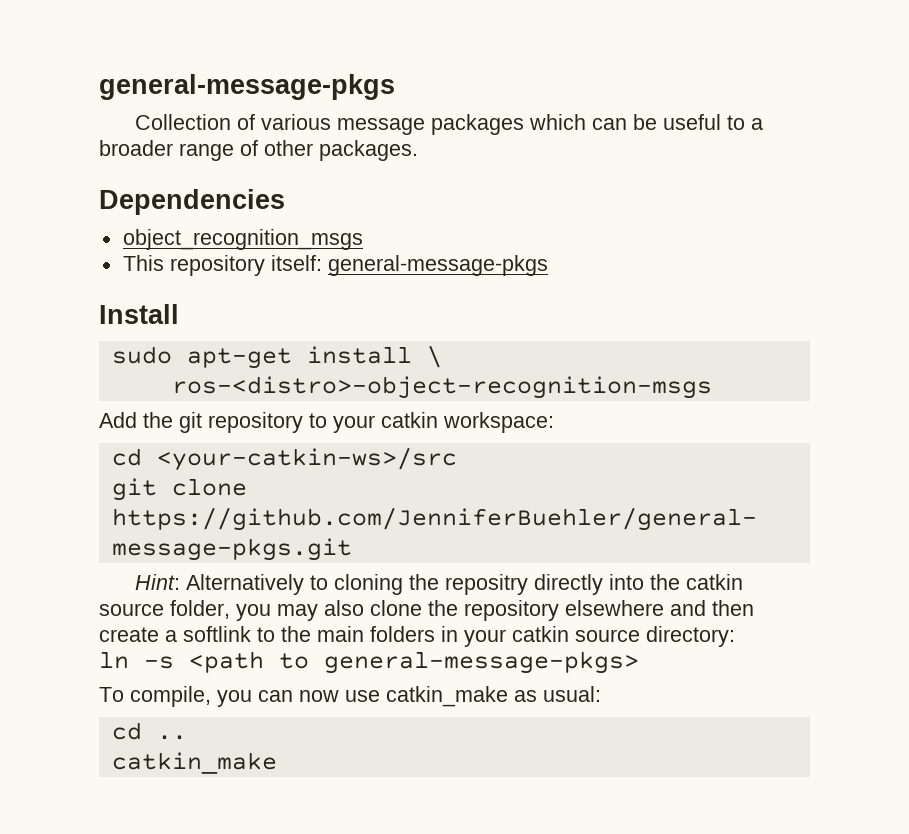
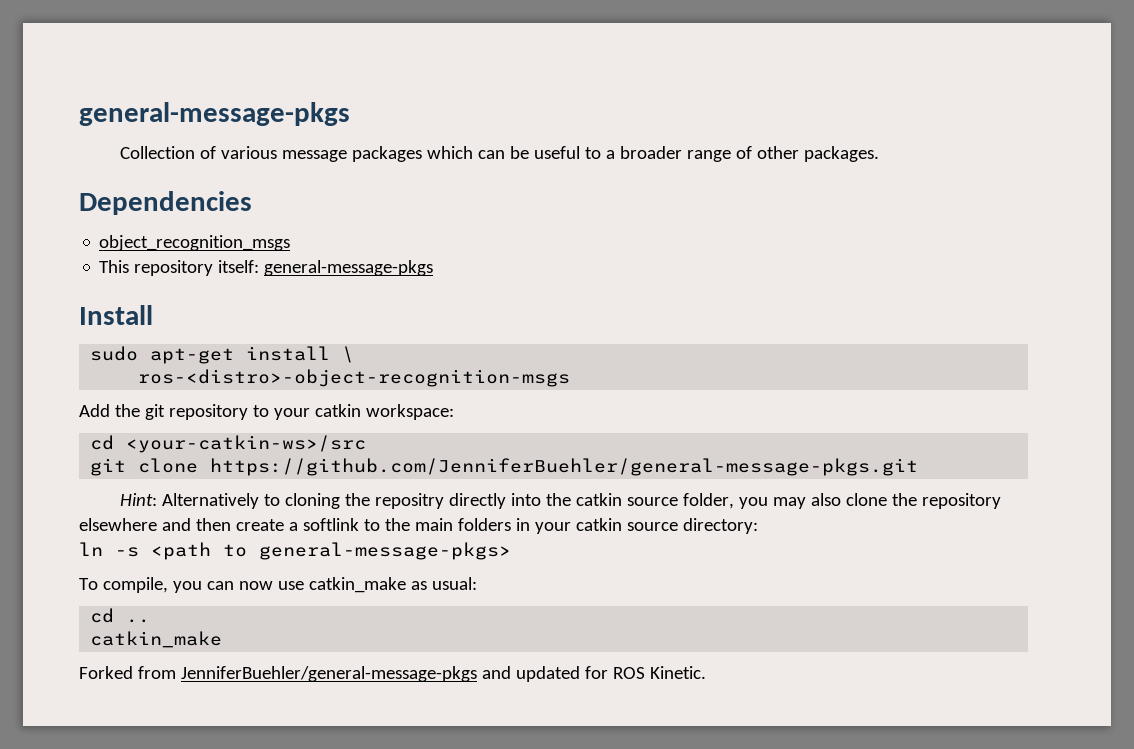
+ Forked from JenniferBuehler/general-message-pkgs and updated for ROS Kinetic.

